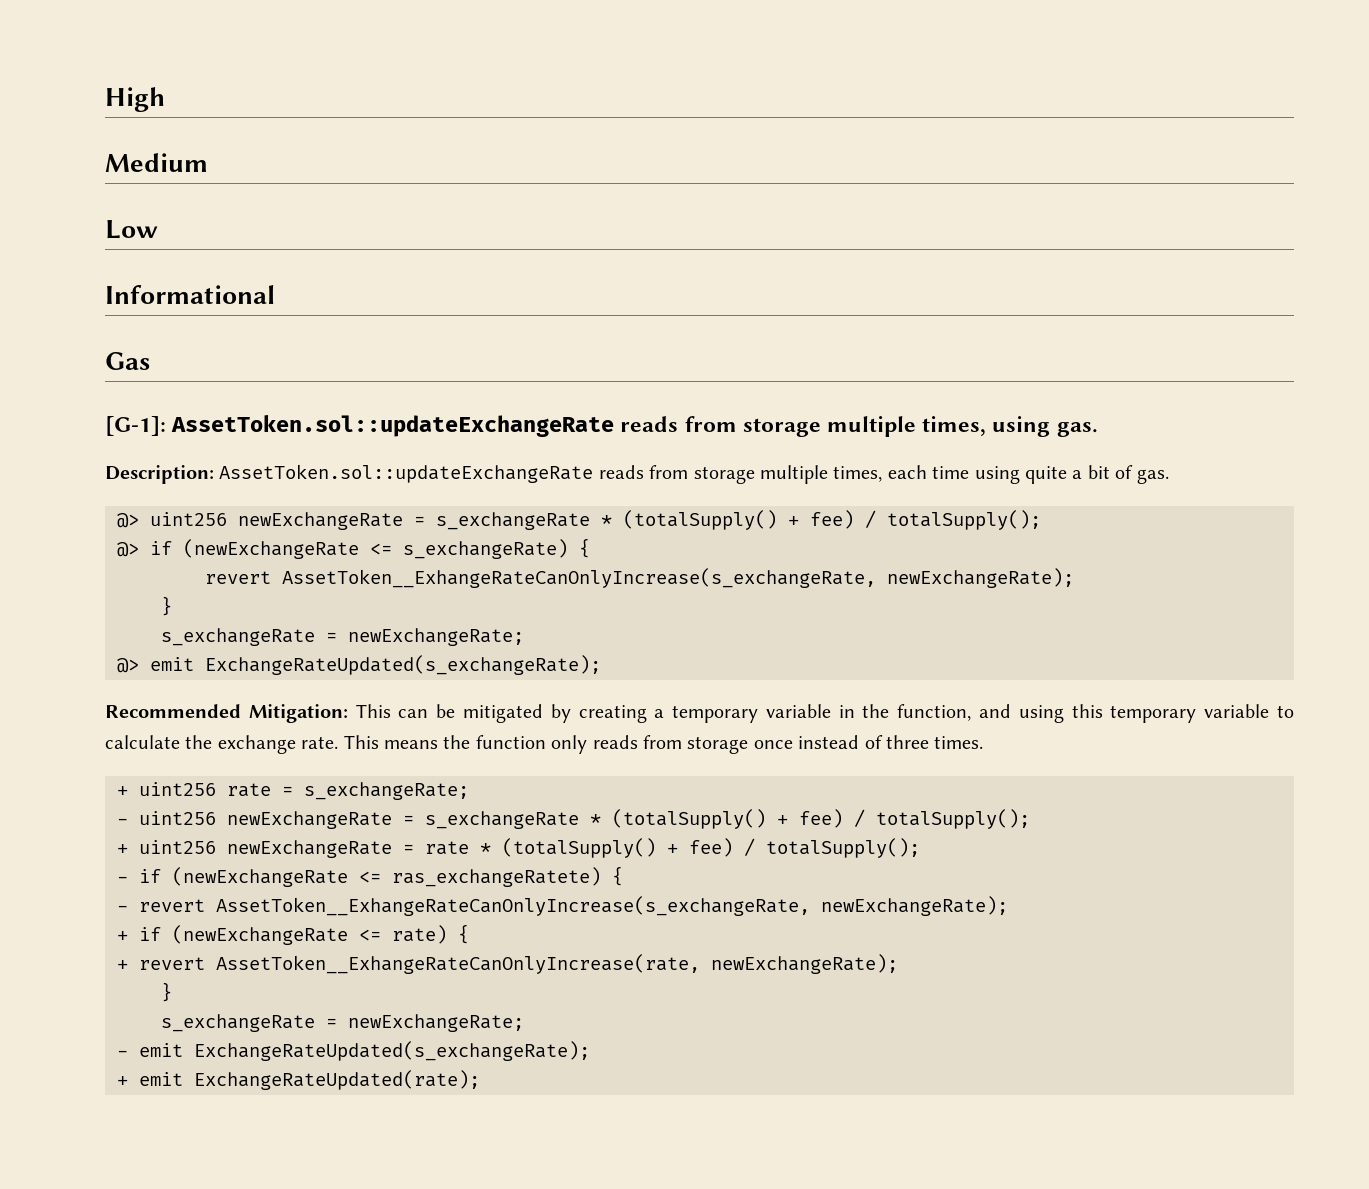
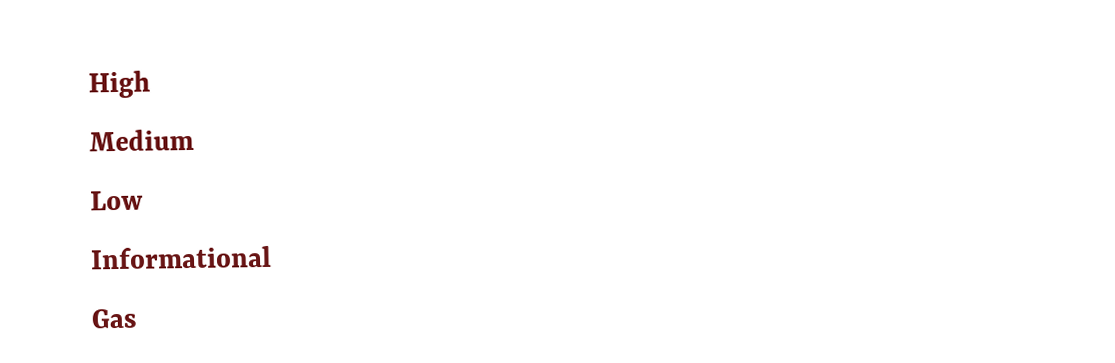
- [G-1]: AssetToken.sol::updateExchangeRate reads from storage multiple times, using gas.
- Description: AssetToken.sol::updateExchangeRate reads from storage multiple times, each time using quite a bit of gas.
- @> uint256 newExchangeRate = s_exchangeRate * (totalSupply() + fee) / totalSupply();
- @> if (newExchangeRate <= s_exchangeRate) {
- revert AssetToken__ExhangeRateCanOnlyIncrease(s_exchangeRate, newExchangeRate);
- }
- s_exchangeRate = newExchangeRate;
- @> emit ExchangeRateUpdated(s_exchangeRate);
- Recommended Mitigation: This can be mitigated by creating a temporary variable in the function, and using this temporary variable to calculate the exchange rate. This means the function only reads from storage once instead of three times.
- + uint256 rate = s_exchangeRate;
- - uint256 newExchangeRate = s_exchangeRate * (totalSupply() + fee) / totalSupply();
- + uint256 newExchangeRate = rate * (totalSupply() + fee) / totalSupply();
- - if (newExchangeRate <= ras_exchangeRatete) {
- - revert AssetToken__ExhangeRateCanOnlyIncrease(s_exchangeRate, newExchangeRate);
- + if (newExchangeRate <= rate) {
- + revert AssetToken__ExhangeRateCanOnlyIncrease(rate, newExchangeRate);
- }
- s_exchangeRate = newExchangeRate;
- - emit ExchangeRateUpdated(s_exchangeRate);
- + emit ExchangeRateUpdated(rate);

